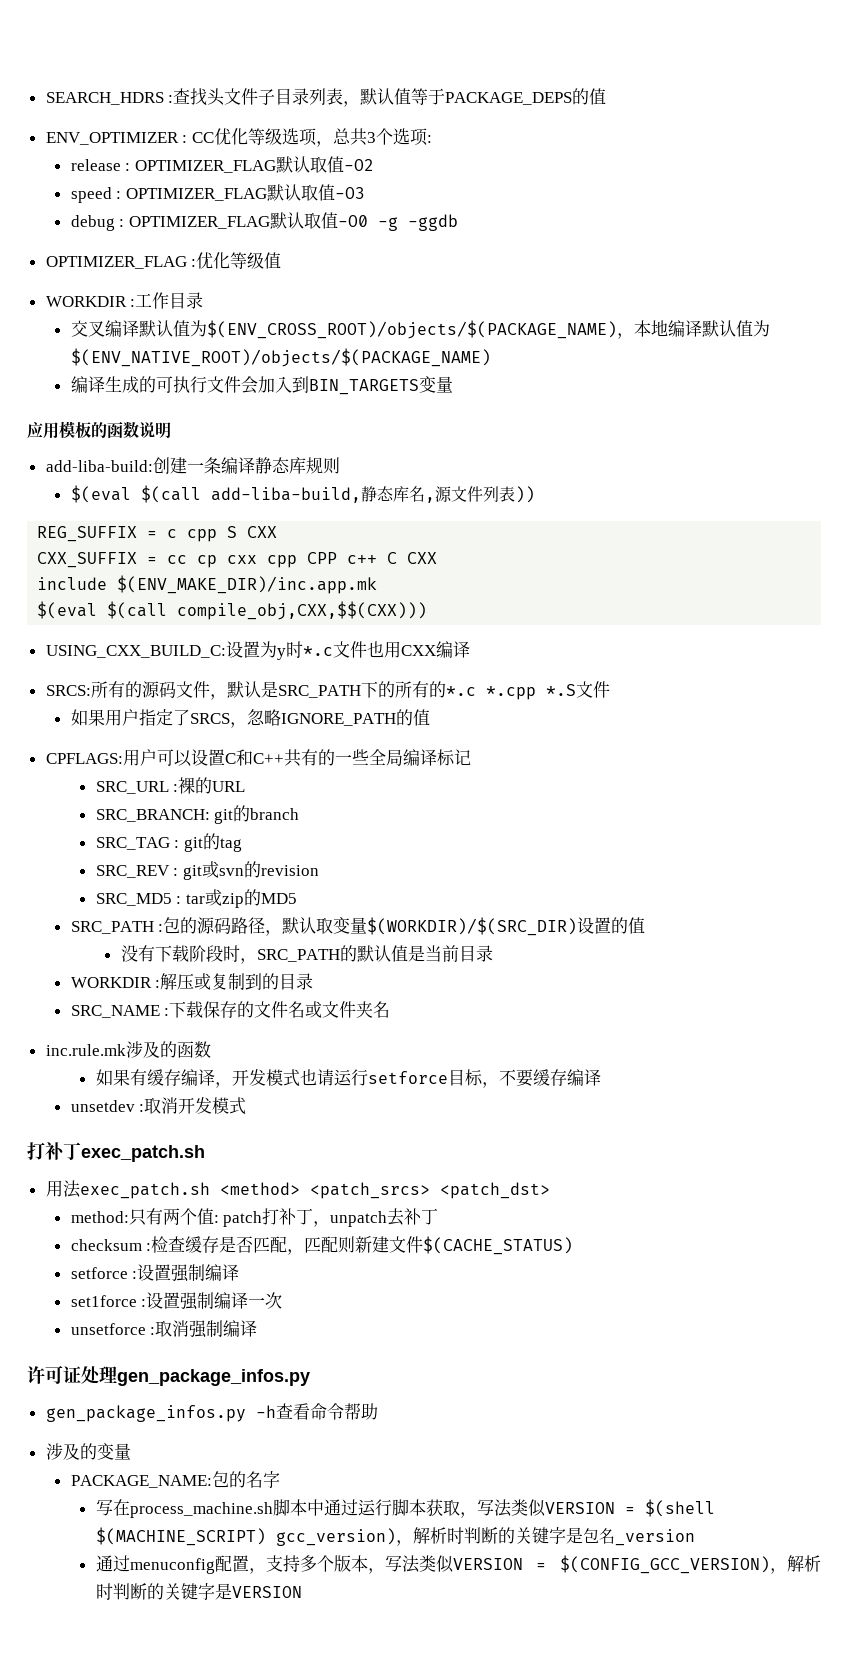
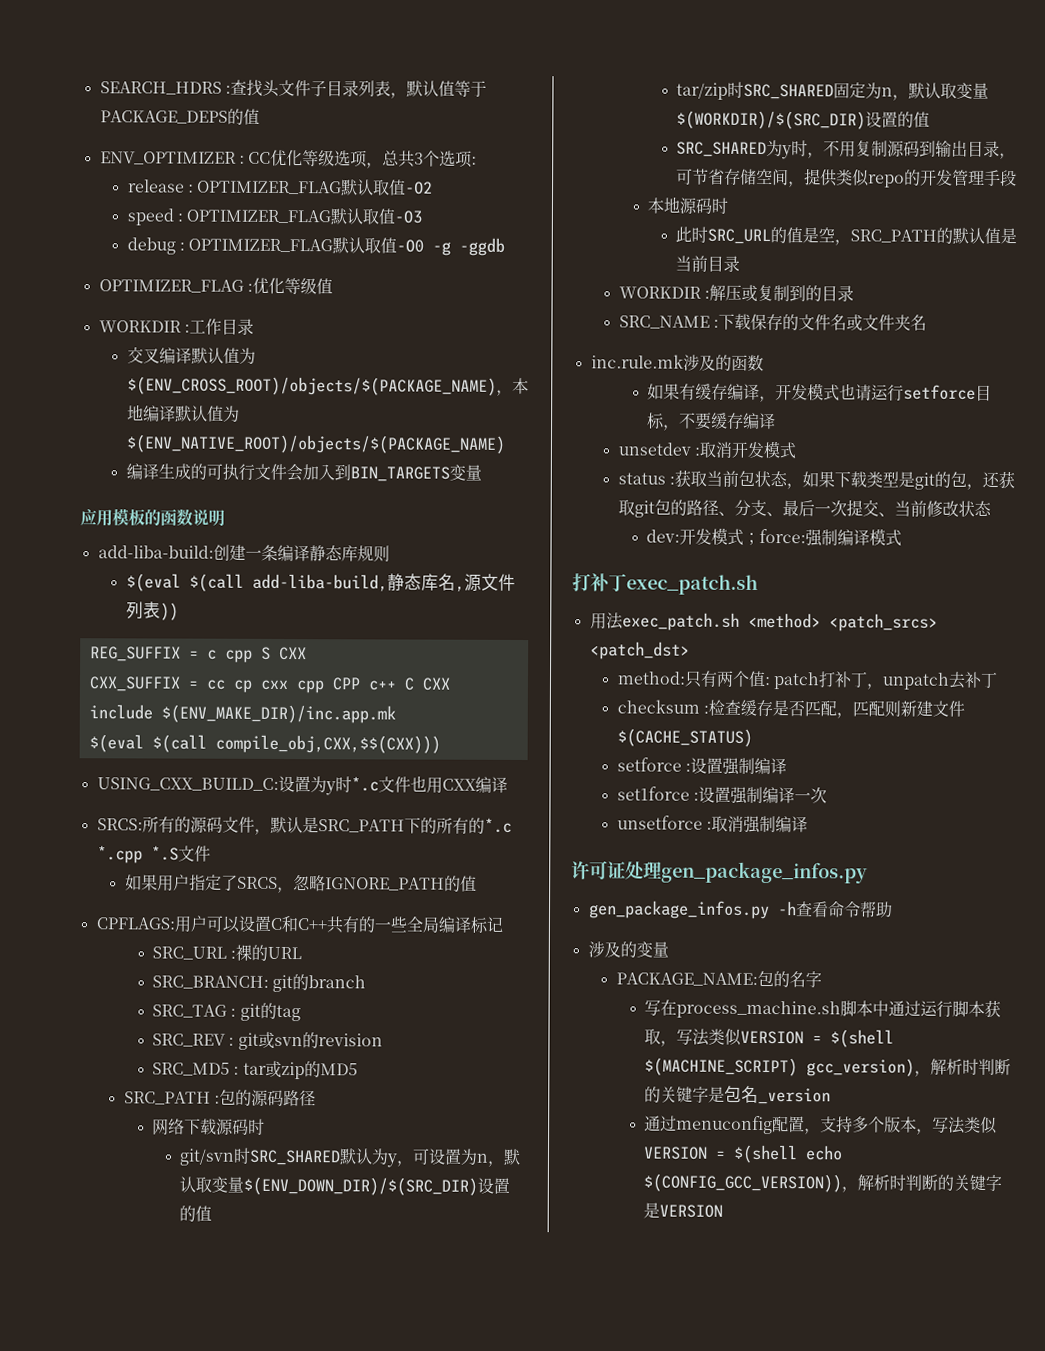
- SRC_PATH :包的源码路径，默认取变量$(WORKDIR)/$(SRC_DIR)设置的值
+ SRC_PATH :包的源码路径
+ 网络下载源码时
+ git/svn时SRC_SHARED默认为y，可设置为n，默认取变量$(ENV_DOWN_DIR)/$(SRC_DIR)设置的值
+ tar/zip时SRC_SHARED固定为n，默认取变量$(WORKDIR)/$(SRC_DIR)设置的值
- 没有下载阶段时，SRC_PATH的默认值是当前目录
+ SRC_SHARED为y时，不用复制源码到输出目录，可节省存储空间，提供类似repo的开发管理手段
+ 本地源码时
+ 此时SRC_URL的值是空，SRC_PATH的默认值是当前目录
+ status :获取当前包状态，如果下载类型是git的包，还获取git包的路径、分支、最后一次提交、当前修改状态
+ dev:开发模式；force:强制编译模式
- 通过menuconfig配置，支持多个版本，写法类似VERSION = $(CONFIG_GCC_VERSION)，解析时判断的关键字是VERSION
+ 通过menuconfig配置，支持多个版本，写法类似VERSION = $(shell echo $(CONFIG_GCC_VERSION))，解析时判断的关键字是VERSION

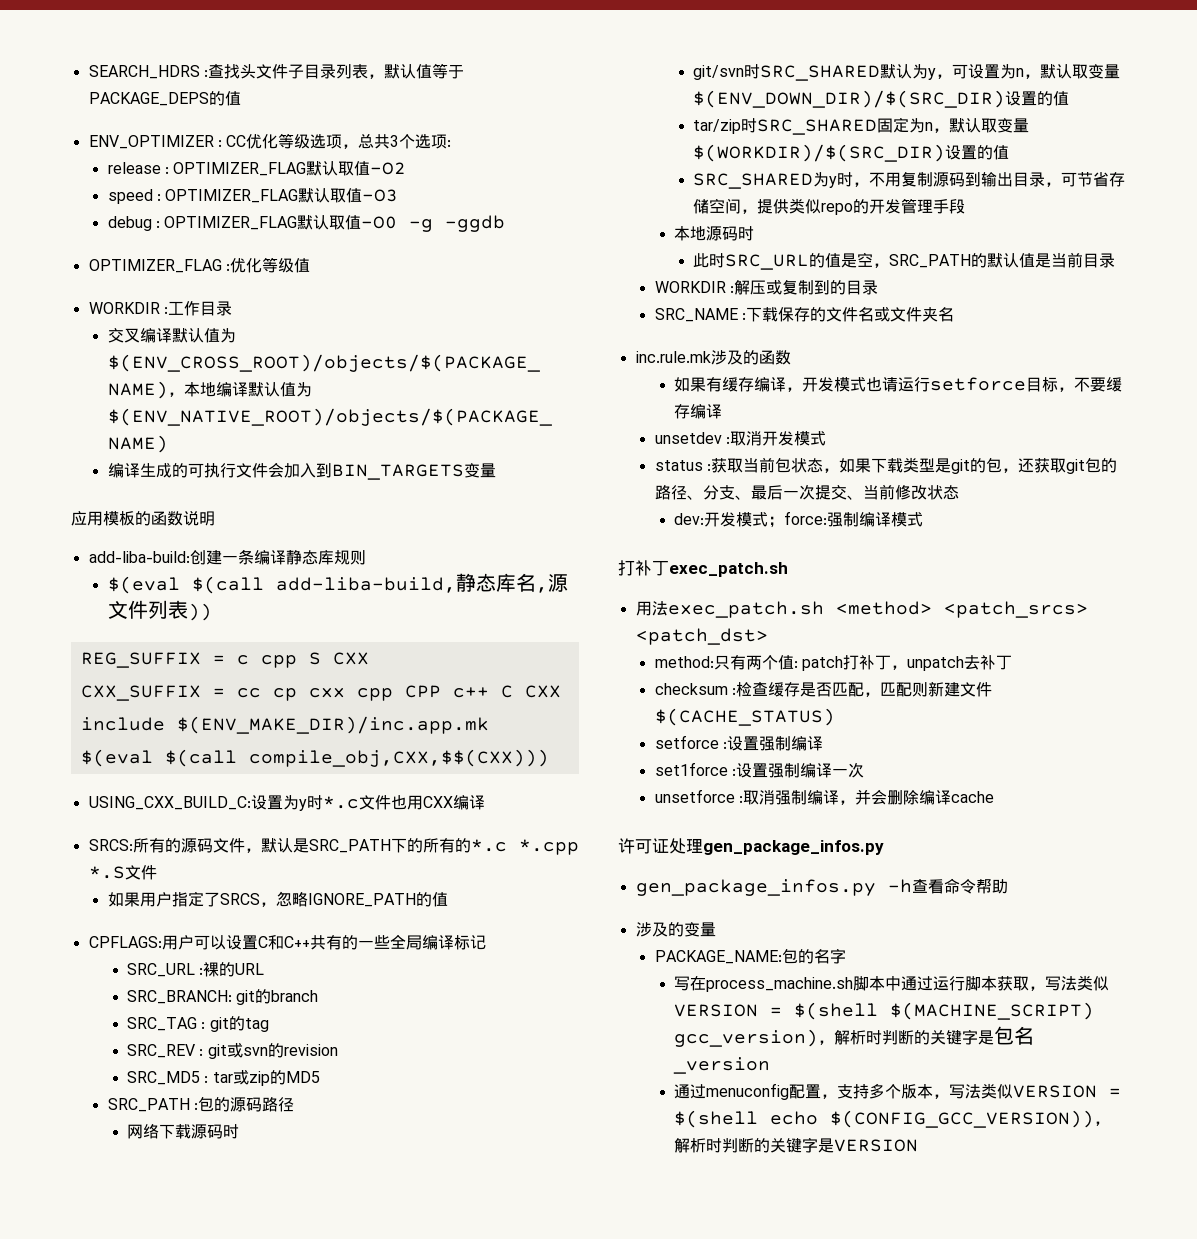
- unsetforce :取消强制编译
+ unsetforce :取消强制编译，并会删除编译cache

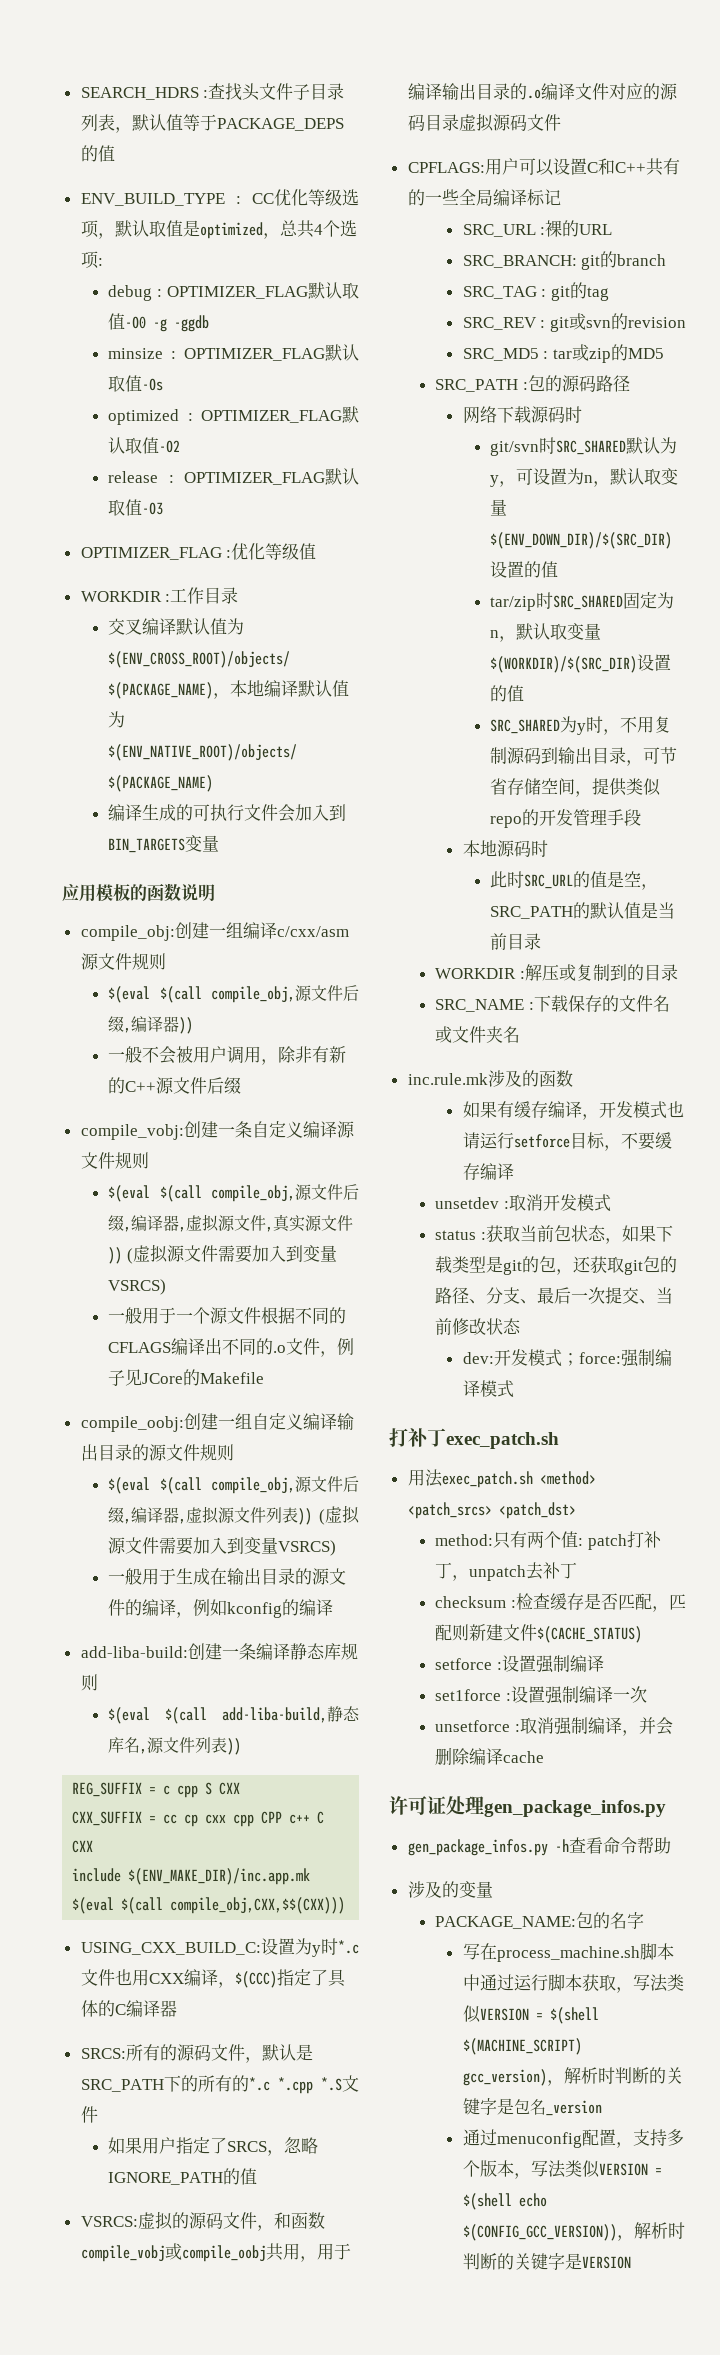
- ENV_OPTIMIZER : CC优化等级选项，总共3个选项:
- release : OPTIMIZER_FLAG默认取值-O2
- speed : OPTIMIZER_FLAG默认取值-O3
+ ENV_BUILD_TYPE : CC优化等级选项，默认取值是optimized，总共4个选项:
+ minsize : OPTIMIZER_FLAG默认取值-Os
+ optimized : OPTIMIZER_FLAG默认取值-O2
+ release : OPTIMIZER_FLAG默认取值-O3
+ compile_obj:创建一组编译c/cxx/asm源文件规则
+ $(eval $(call compile_obj,源文件后缀,编译器))
+ 一般不会被用户调用，除非有新的C++源文件后缀
+ compile_vobj:创建一条自定义编译源文件规则
+ $(eval $(call compile_obj,源文件后缀,编译器,虚拟源文件,真实源文件)) (虚拟源文件需要加入到变量VSRCS)
+ 一般用于一个源文件根据不同的CFLAGS编译出不同的.o文件，例子见JCore的Makefile
+ compile_oobj:创建一组自定义编译输出目录的源文件规则
+ $(eval $(call compile_obj,源文件后缀,编译器,虚拟源文件列表)) (虚拟源文件需要加入到变量VSRCS)
+ 一般用于生成在输出目录的源文件的编译，例如kconfig的编译
- USING_CXX_BUILD_C:设置为y时*.c文件也用CXX编译
+ USING_CXX_BUILD_C:设置为y时*.c文件也用CXX编译，$(CCC)指定了具体的C编译器
+ VSRCS:虚拟的源码文件，和函数compile_vobj或compile_oobj共用，用于编译输出目录的.o编译文件对应的源码目录虚拟源码文件

